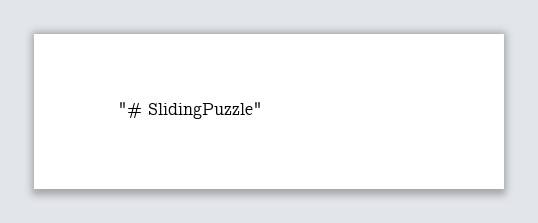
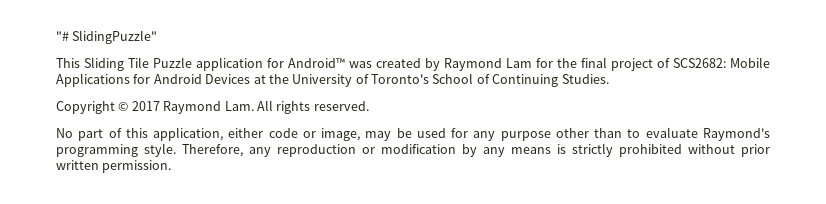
+ This Sliding Tile Puzzle application for Android™ was created by Raymond Lam for the final project of SCS2682: Mobile Applications for Android Devices at the University of Toronto's School of Continuing Studies.
+ Copyright © 2017 Raymond Lam. All rights reserved.
+ No part of this application, either code or image, may be used for any purpose other than to evaluate Raymond's programming style. Therefore, any reproduction or modification by any means is strictly prohibited without prior written permission.

